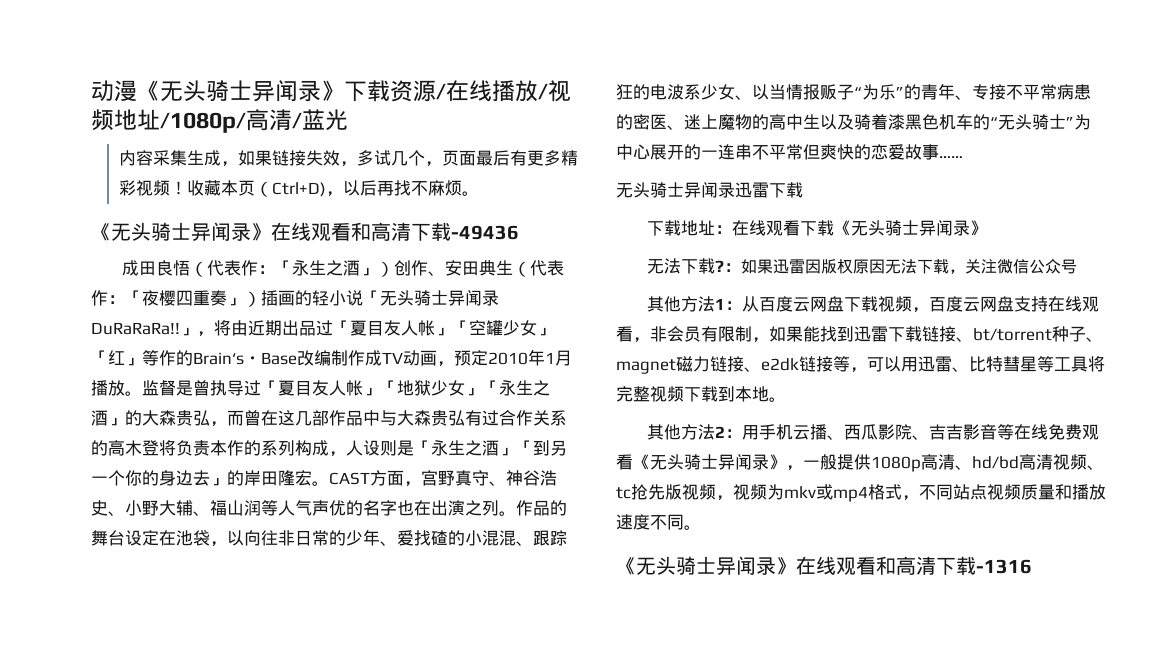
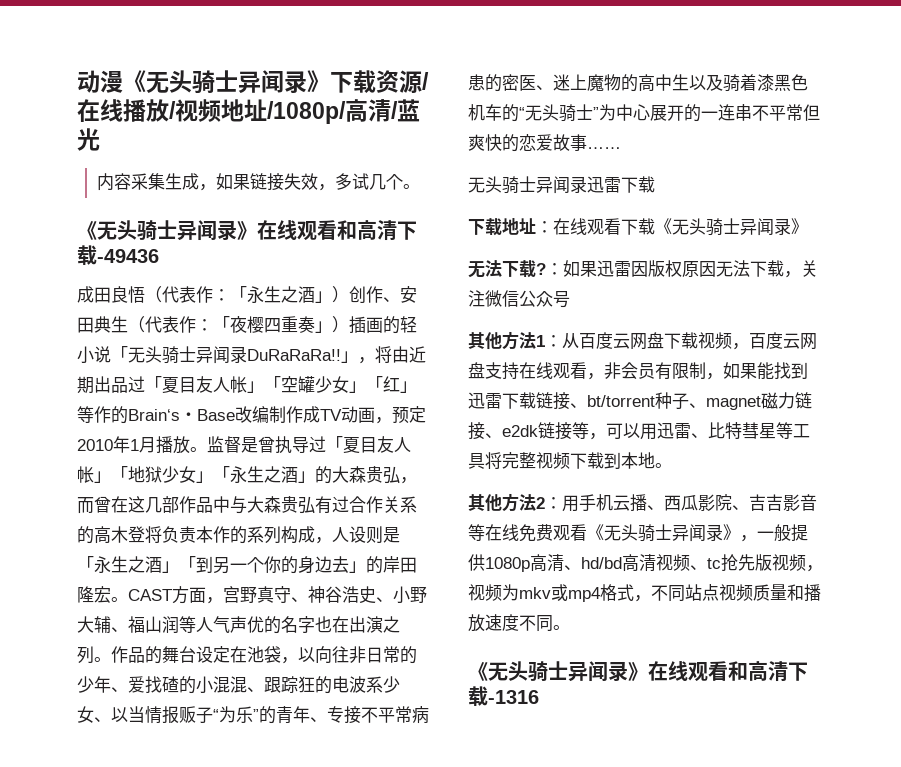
- 内容采集生成，如果链接失效，多试几个，页面最后有更多精彩视频！收藏本页（Ctrl+D)，以后再找不麻烦。
+ 内容采集生成，如果链接失效，多试几个。

